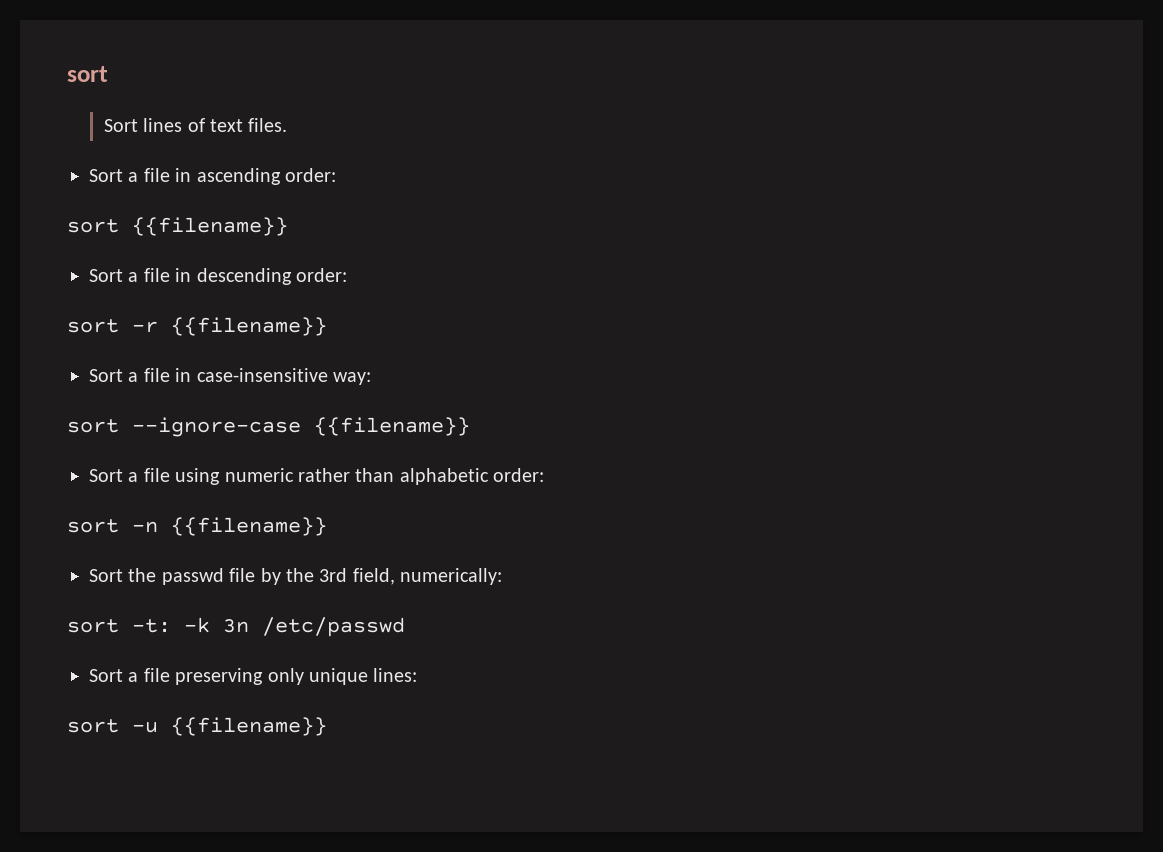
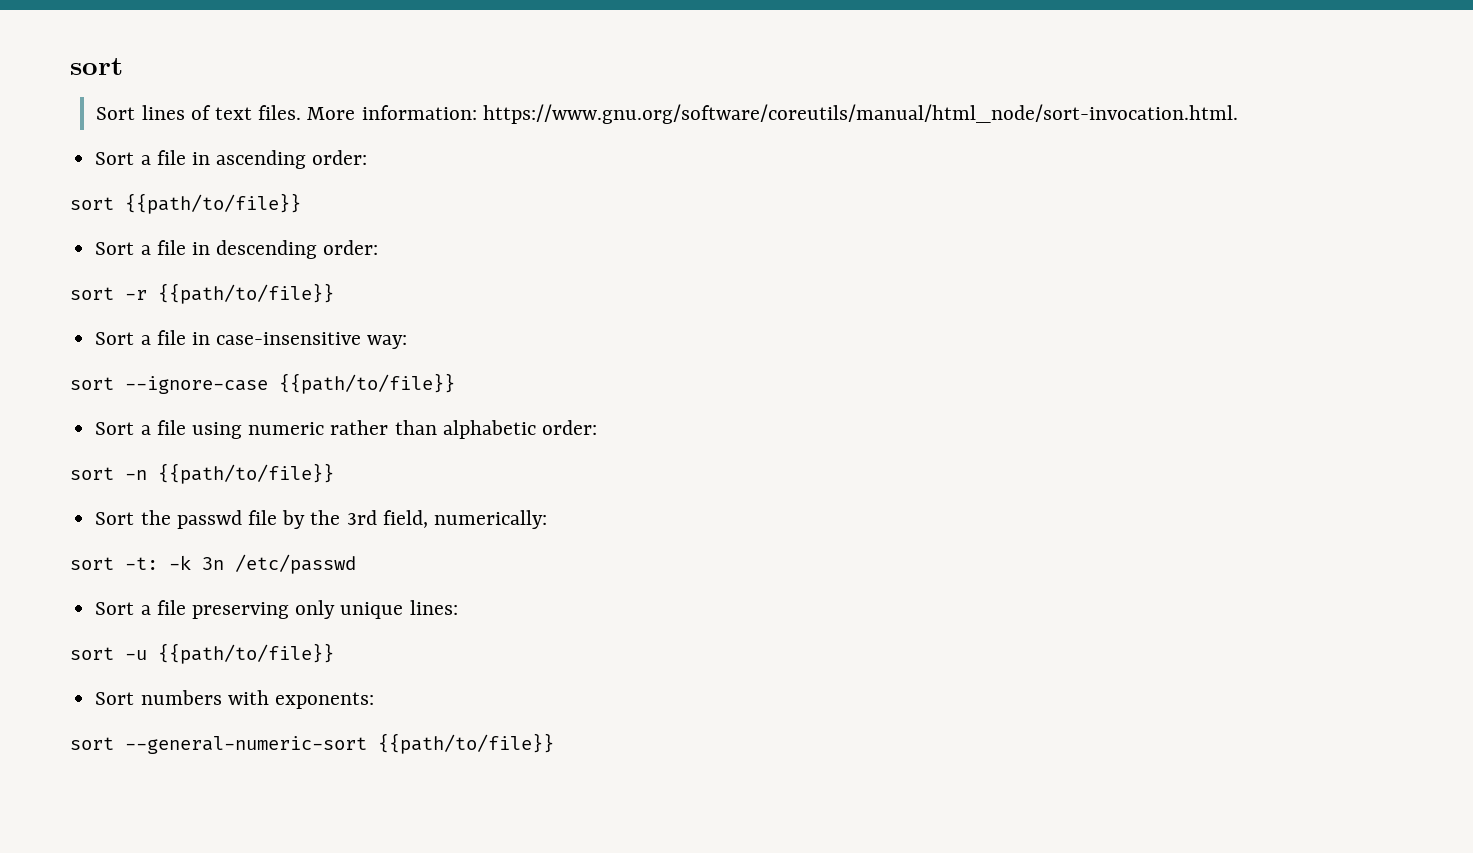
+ More information: https://www.gnu.org/software/coreutils/manual/html_node/sort-invocation.html.
- sort {{filename}}
+ sort {{path/to/file}}
- sort -r {{filename}}
+ sort -r {{path/to/file}}
- sort --ignore-case {{filename}}
+ sort --ignore-case {{path/to/file}}
- sort -n {{filename}}
+ sort -n {{path/to/file}}
- sort -u {{filename}}
+ sort -u {{path/to/file}}
+ Sort numbers with exponents:
+ sort --general-numeric-sort {{path/to/file}}

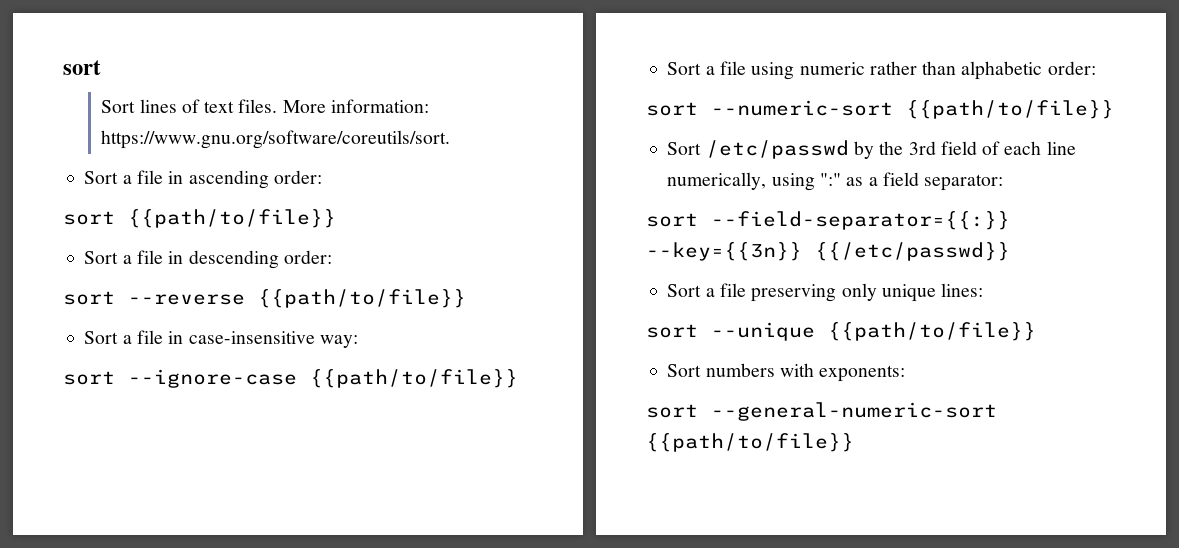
- More information: https://www.gnu.org/software/coreutils/manual/html_node/sort-invocation.html.
+ More information: https://www.gnu.org/software/coreutils/sort.
- sort -r {{path/to/file}}
+ sort --reverse {{path/to/file}}
- sort -n {{path/to/file}}
- Sort the passwd file by the 3rd field, numerically:
- sort -t: -k 3n /etc/passwd
+ sort --numeric-sort {{path/to/file}}
+ Sort /etc/passwd by the 3rd field of each line numerically, using ":" as a field separator:
+ sort --field-separator={{:}} --key={{3n}} {{/etc/passwd}}
- sort -u {{path/to/file}}
+ sort --unique {{path/to/file}}

